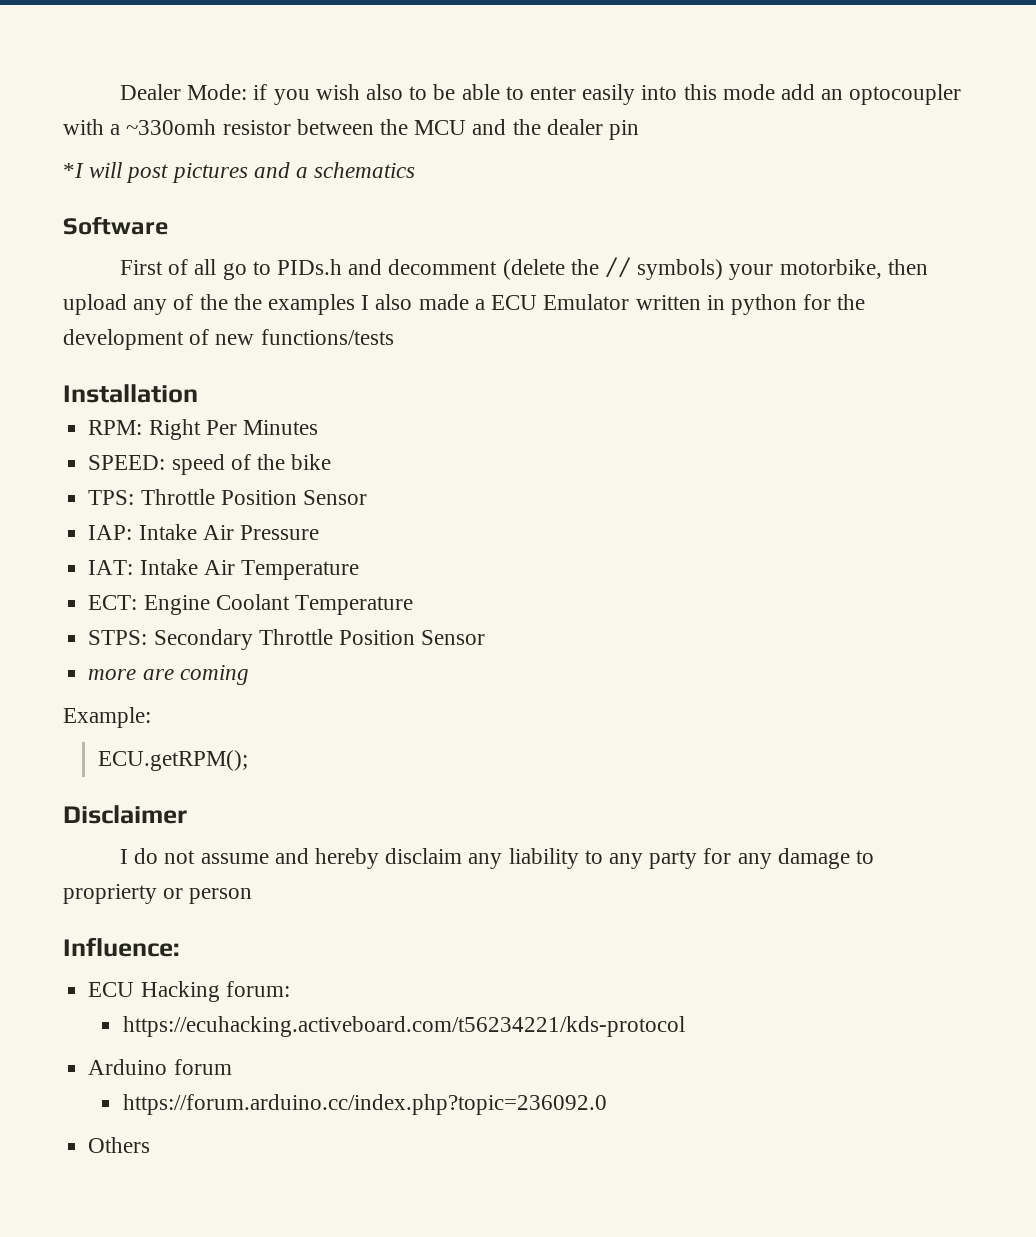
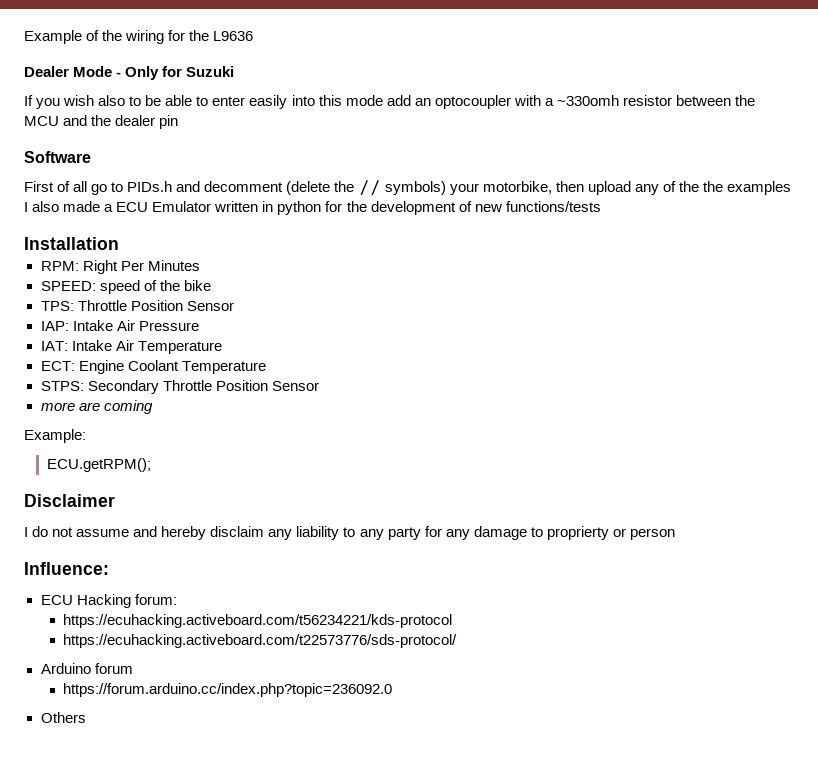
- Dealer Mode: if you wish also to be able to enter easily into this mode add an optocoupler with a ~330omh resistor between the MCU and the dealer pin
+ Example of the wiring for the L9636
+ Dealer Mode - Only for Suzuki
+ If you wish also to be able to enter easily into this mode add an optocoupler with a ~330omh resistor between the MCU and the dealer pin
- *I will post pictures and a schematics
+ https://ecuhacking.activeboard.com/t22573776/sds-protocol/

